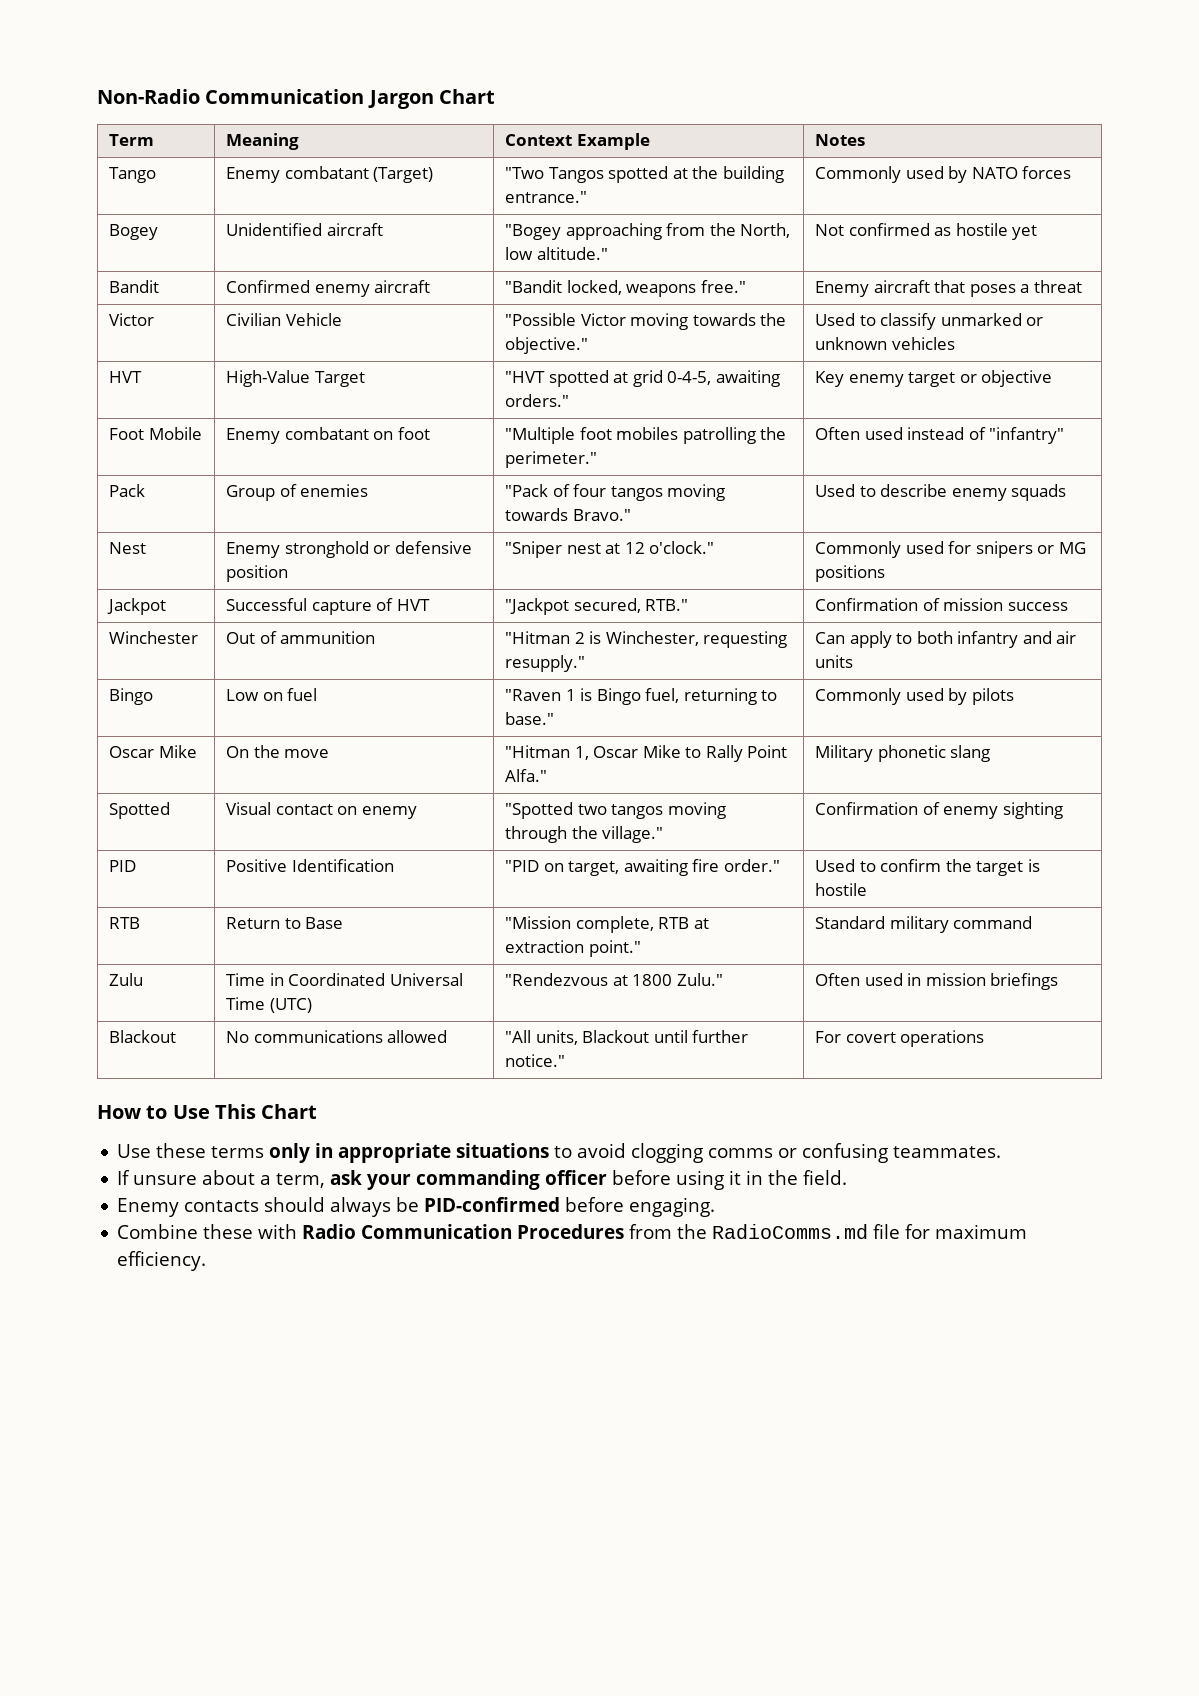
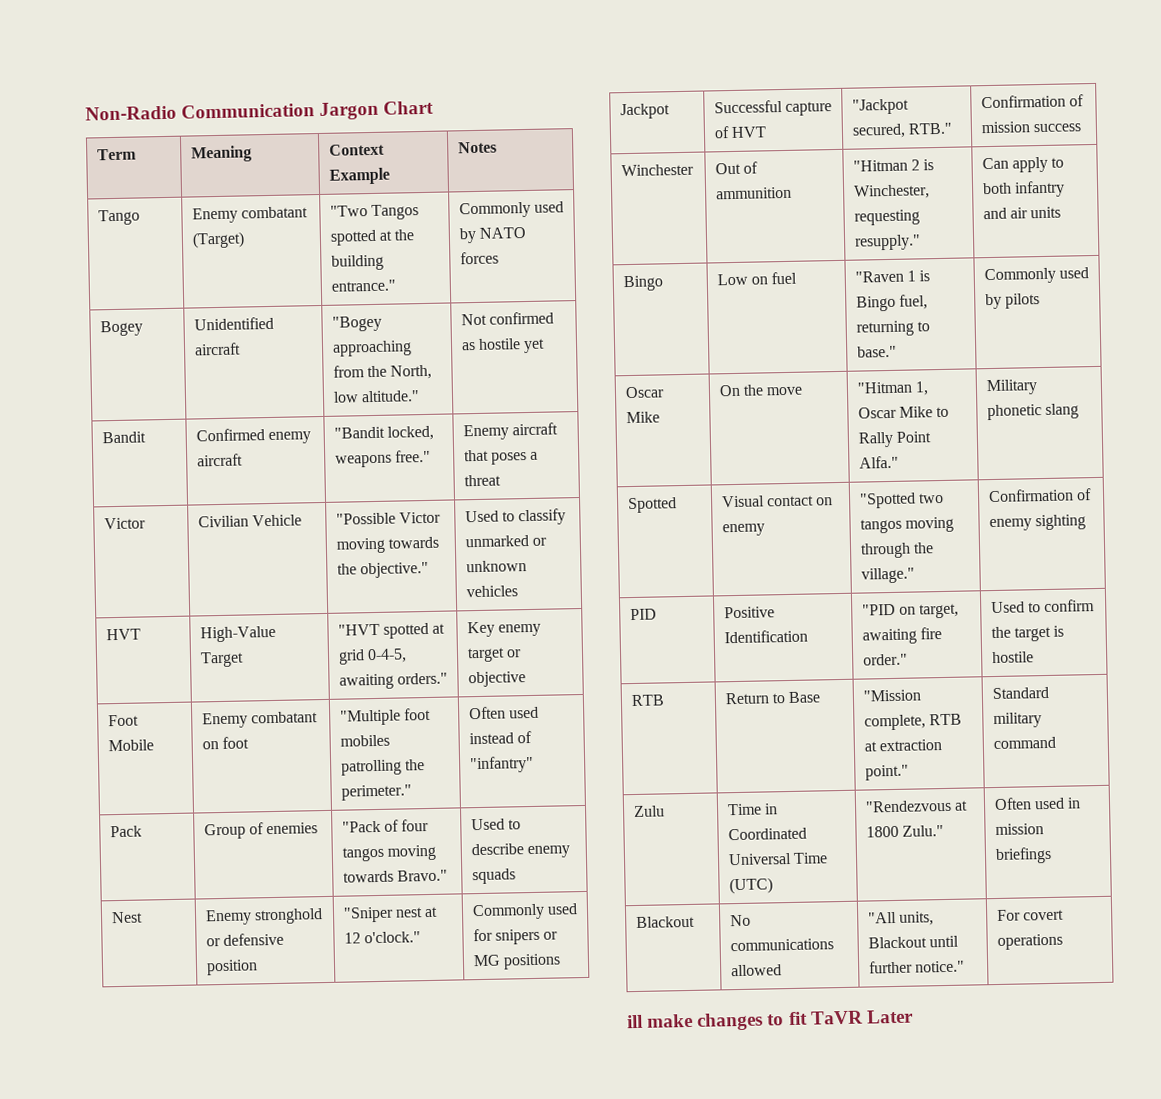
- How to Use This Chart
- Use these terms only in appropriate situations to avoid clogging comms or confusing teammates.
- If unsure about a term, ask your commanding officer before using it in the field.
- Enemy contacts should always be PID-confirmed before engaging.
- Combine these with Radio Communication Procedures from the RadioComms.md file for maximum efficiency.
+ ill make changes to fit TaVR Later

